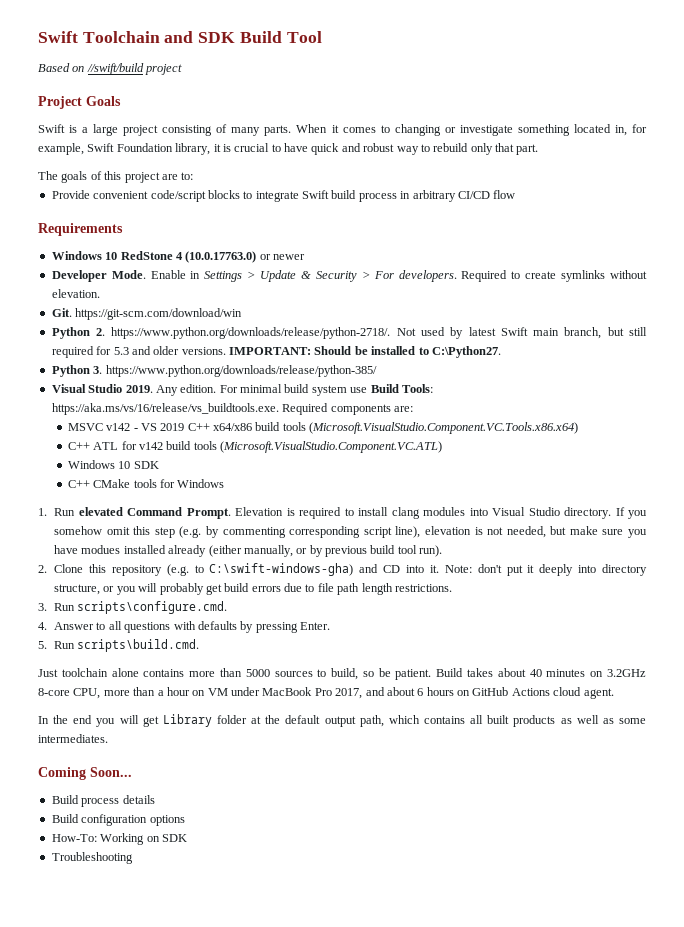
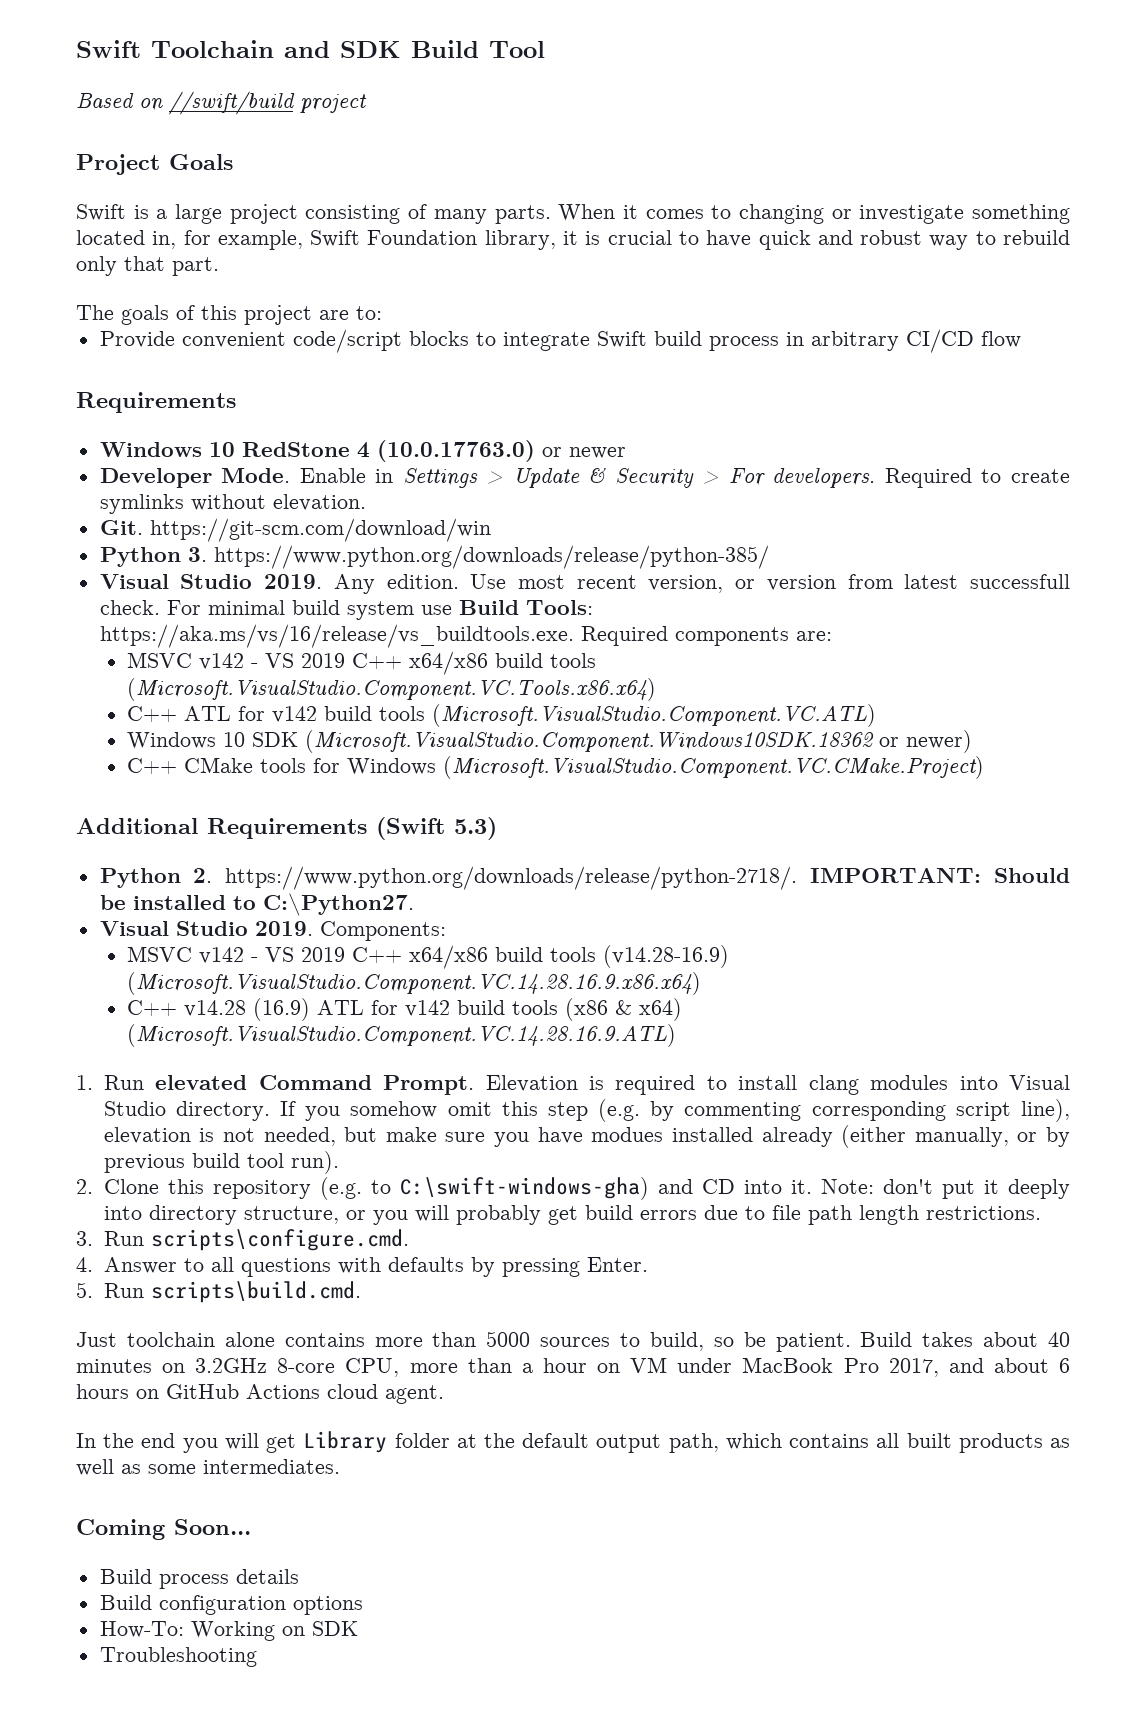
- Python 2. https://www.python.org/downloads/release/python-2718/. Not used by latest Swift main branch, but still required for 5.3 and older versions. IMPORTANT: Should be installed to C:\Python27.
+ Use most recent version, or version from latest successfull check.
- Windows 10 SDK
+ Windows 10 SDK (Microsoft.VisualStudio.Component.Windows10SDK.18362 or newer)
- C++ CMake tools for Windows
+ C++ CMake tools for Windows (Microsoft.VisualStudio.Component.VC.CMake.Project)
+ Additional Requirements (Swift 5.3)
+ Python 2. https://www.python.org/downloads/release/python-2718/. IMPORTANT: Should be installed to C:\Python27.
+ Visual Studio 2019. Components:
+ MSVC v142 - VS 2019 C++ x64/x86 build tools (v14.28-16.9) (Microsoft.VisualStudio.Component.VC.14.28.16.9.x86.x64)
+ C++ v14.28 (16.9) ATL for v142 build tools (x86 & x64) (Microsoft.VisualStudio.Component.VC.14.28.16.9.ATL)

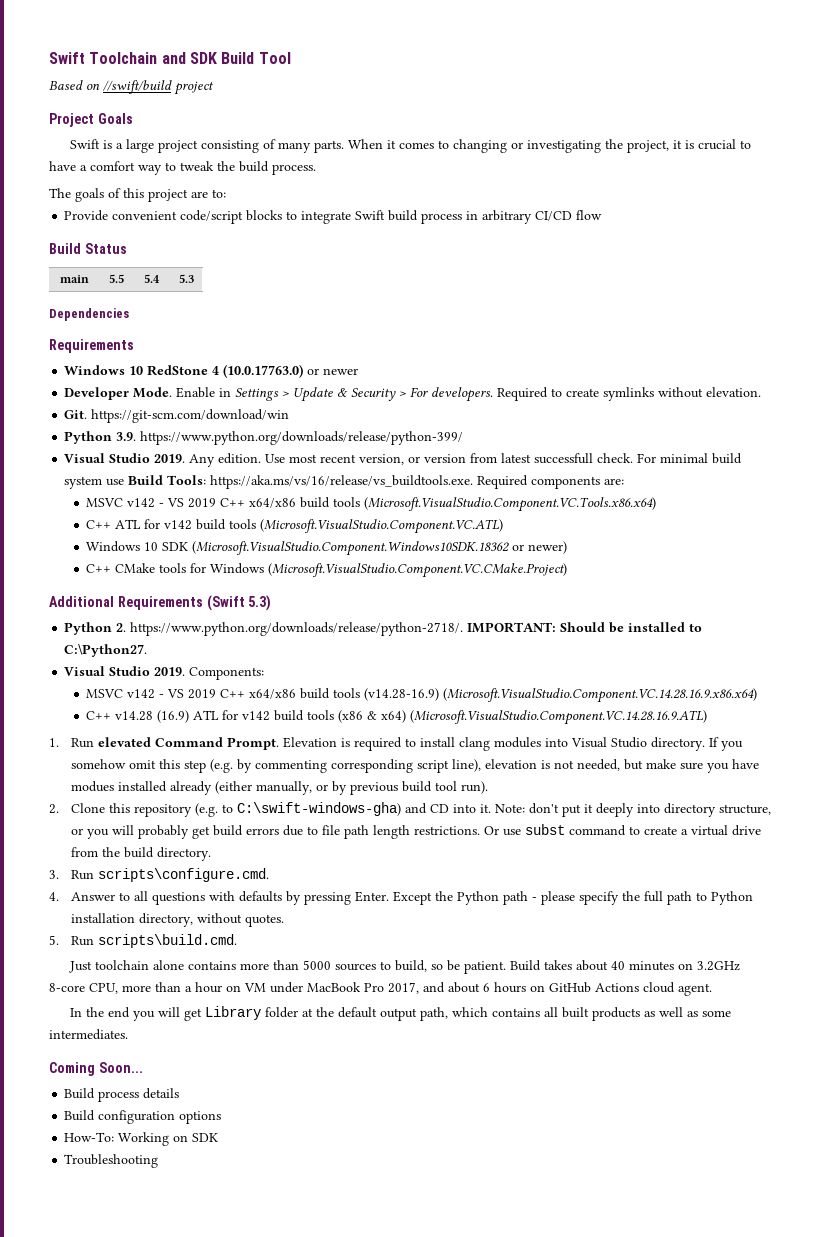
- When it comes to changing or investigate something located in, for example, Swift Foundation library, it is crucial to have quick and robust way to rebuild only that part.
+ When it comes to changing or investigating the project, it is crucial to have a comfort way to tweak the build process.
+ Build Status
+ main | 5.5 | 5.4 | 5.3
+ Dependencies
- Python 3. https://www.python.org/downloads/release/python-385/
+ Python 3.9. https://www.python.org/downloads/release/python-399/
+ Or use subst command to create a virtual drive from the build directory.
+ Except the Python path - please specify the full path to Python installation directory, without quotes.

